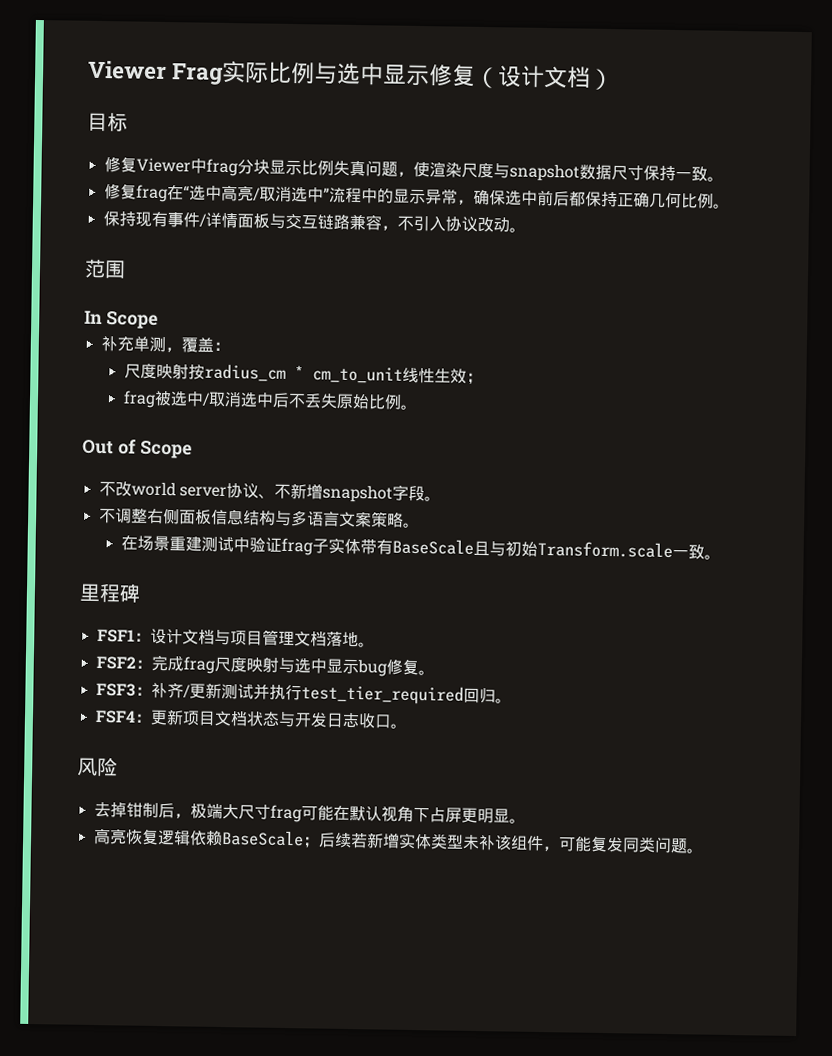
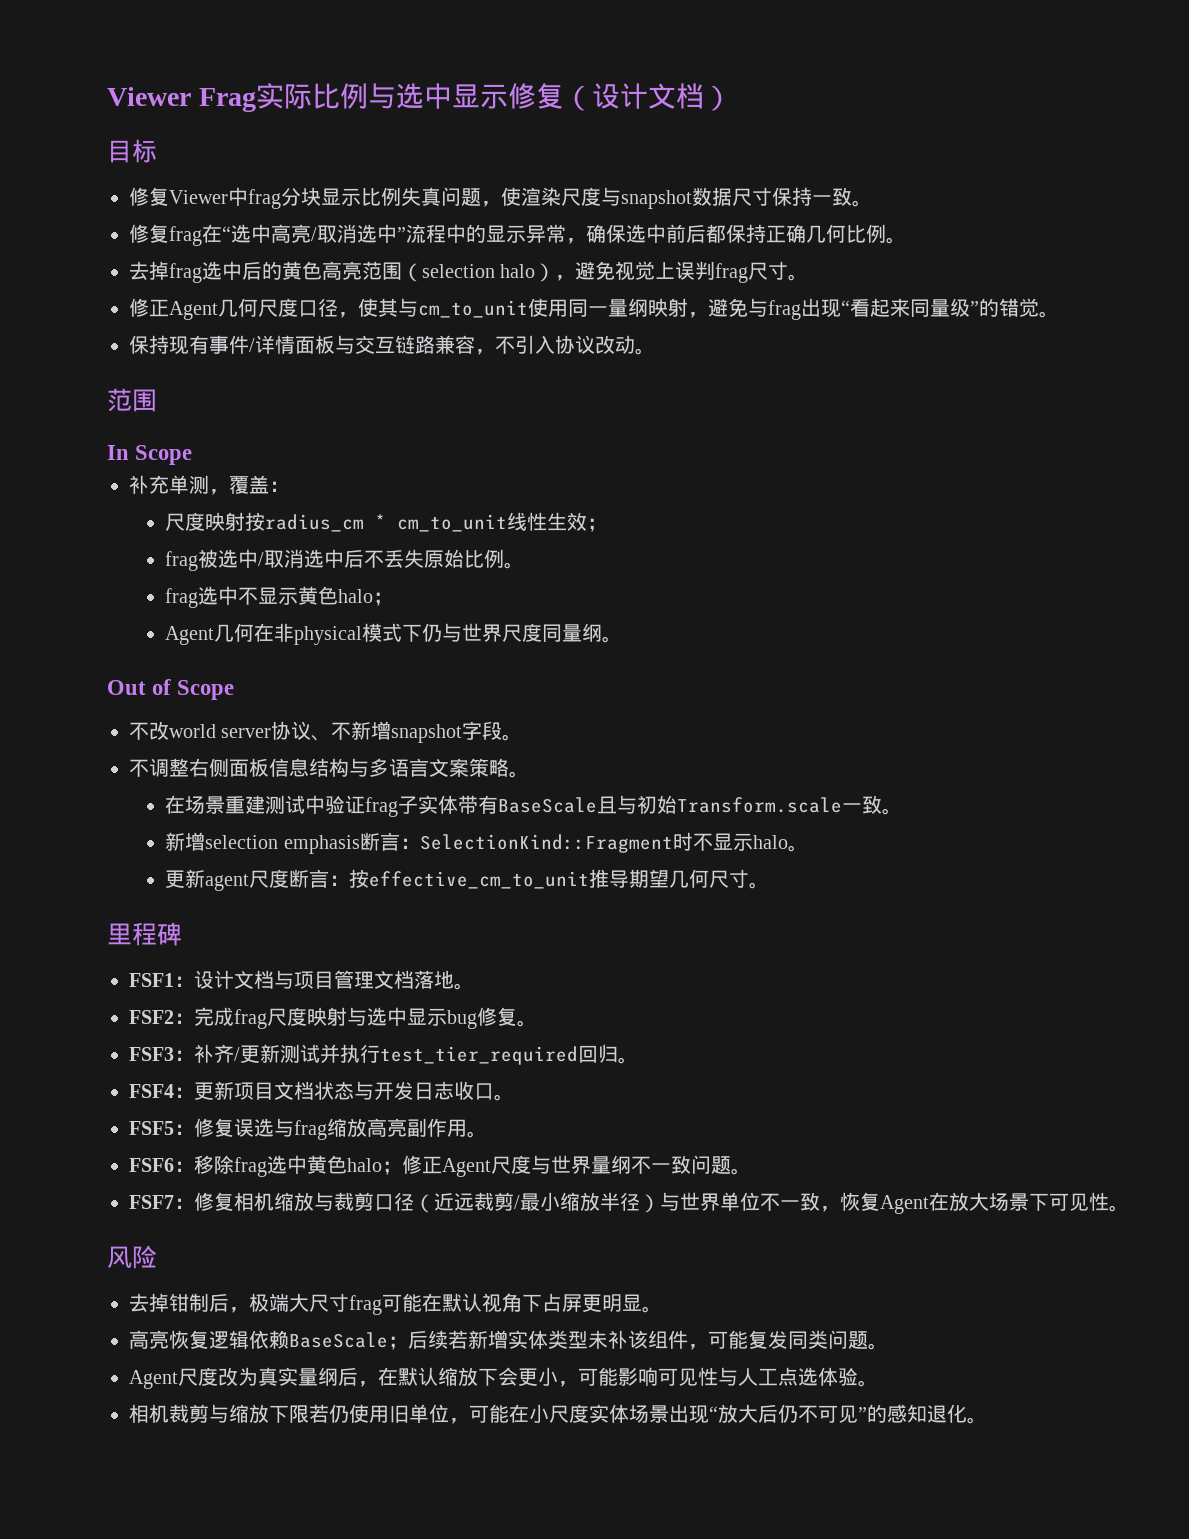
+ 去掉frag选中后的黄色高亮范围（selection halo），避免视觉上误判frag尺寸。
+ 修正Agent几何尺度口径，使其与cm_to_unit使用同一量纲映射，避免与frag出现“看起来同量级”的错觉。
+ frag选中不显示黄色halo；
+ Agent几何在非physical模式下仍与世界尺度同量纲。
+ 新增selection emphasis断言：SelectionKind::Fragment时不显示halo。
+ 更新agent尺度断言：按effective_cm_to_unit推导期望几何尺寸。
+ FSF5：修复误选与frag缩放高亮副作用。
+ FSF6：移除frag选中黄色halo；修正Agent尺度与世界量纲不一致问题。
+ FSF7：修复相机缩放与裁剪口径（近远裁剪/最小缩放半径）与世界单位不一致，恢复Agent在放大场景下可见性。
+ Agent尺度改为真实量纲后，在默认缩放下会更小，可能影响可见性与人工点选体验。
+ 相机裁剪与缩放下限若仍使用旧单位，可能在小尺度实体场景出现“放大后仍不可见”的感知退化。

